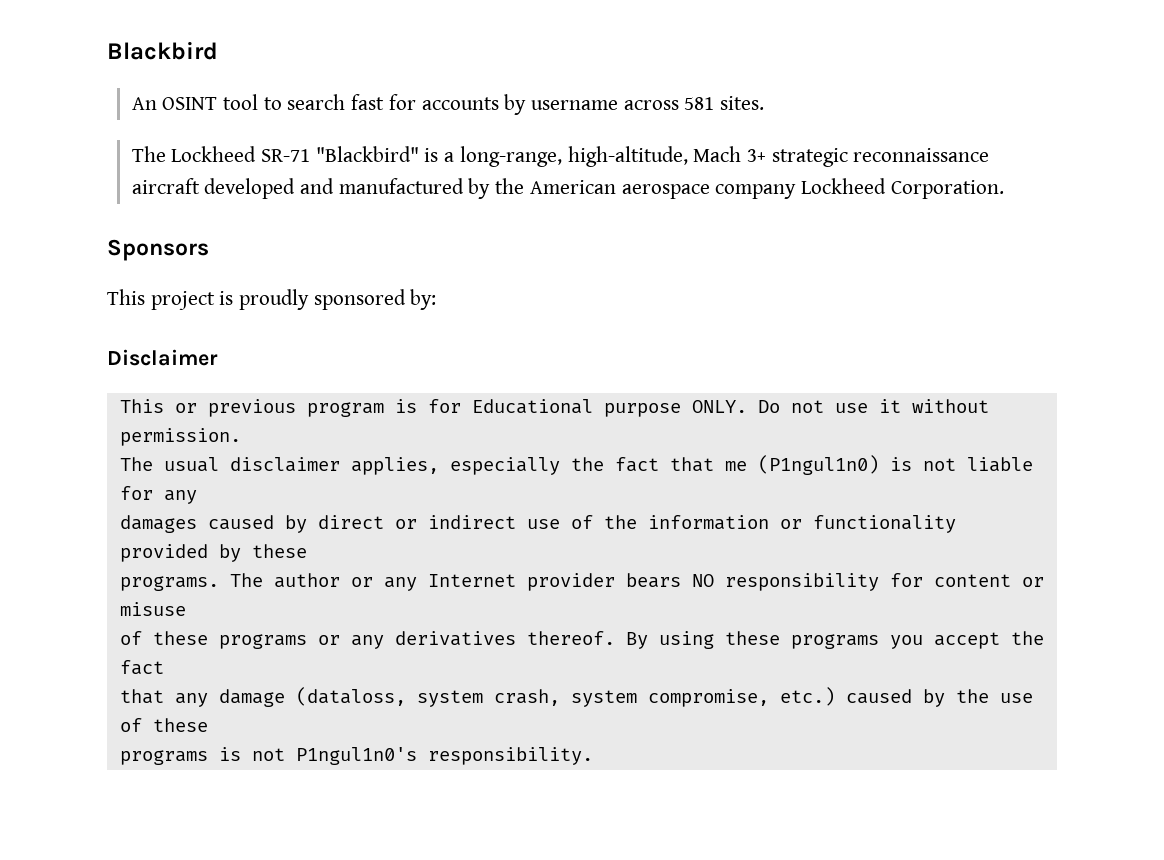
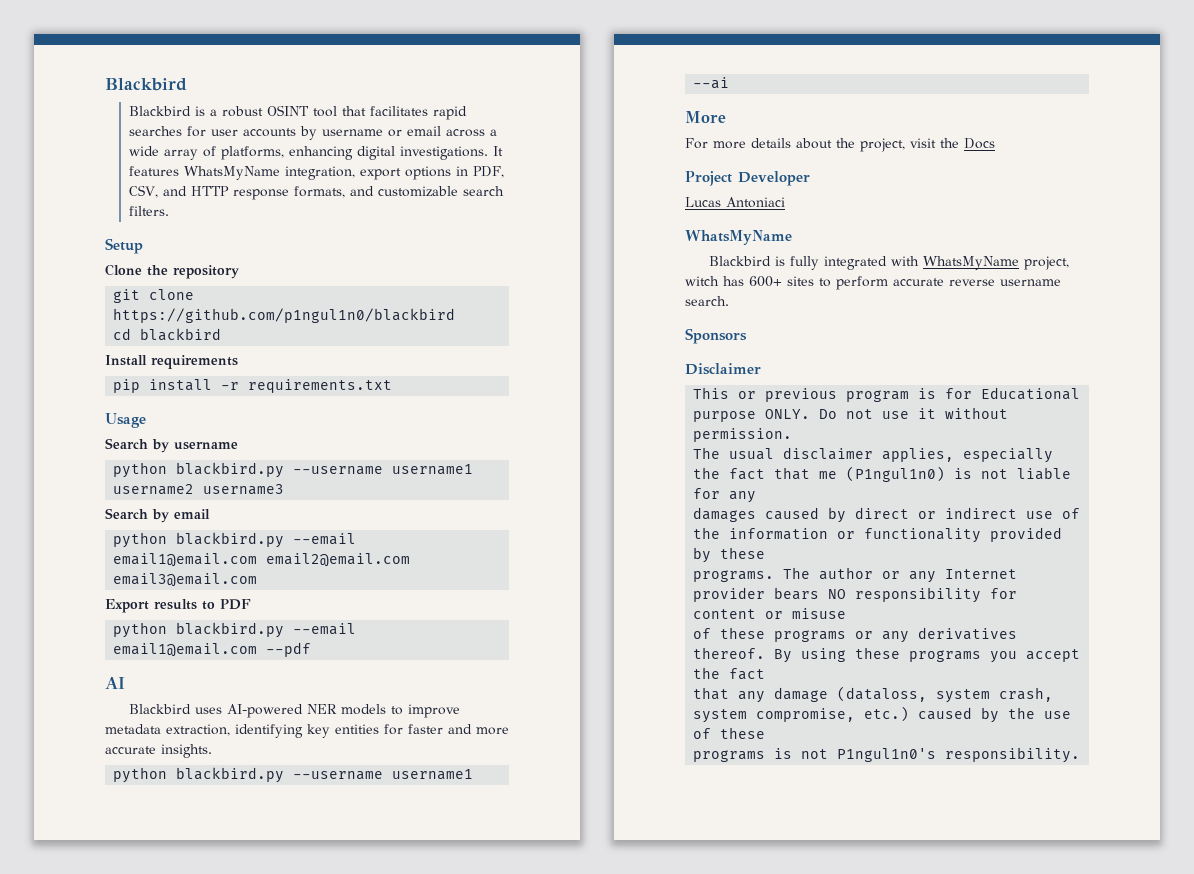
- An OSINT tool to search fast for accounts by username across 581 sites.
- The Lockheed SR-71 "Blackbird" is a long-range, high-altitude, Mach 3+ strategic reconnaissance aircraft developed and manufactured by the American aerospace company Lockheed Corporation.
+ Blackbird is a robust OSINT tool that facilitates rapid searches for user accounts by username or email across a wide array of platforms, enhancing digital investigations. It features WhatsMyName integration, export options in PDF, CSV, and HTTP response formats, and customizable search filters.
+ Setup
+ Clone the repository
+ git clone https://github.com/p1ngul1n0/blackbird
+ cd blackbird
+ Install requirements
+ pip install -r requirements.txt
+ Usage
+ Search by username
+ python blackbird.py --username username1 username2 username3
+ Search by email
+ python blackbird.py --email email1@email.com email2@email.com email3@email.com
+ Export results to PDF
+ python blackbird.py --email email1@email.com --pdf
+ AI
+ Blackbird uses AI-powered NER models to improve metadata extraction, identifying key entities for faster and more accurate insights.
+ python blackbird.py --username username1 --ai
+ More
+ For more details about the project, visit the Docs
+ Project Developer
+ Lucas Antoniaci
+ WhatsMyName
+ Blackbird is fully integrated with WhatsMyName project, witch has 600+ sites to perform accurate reverse username search.
  Sponsors
- This project is proudly sponsored by:

